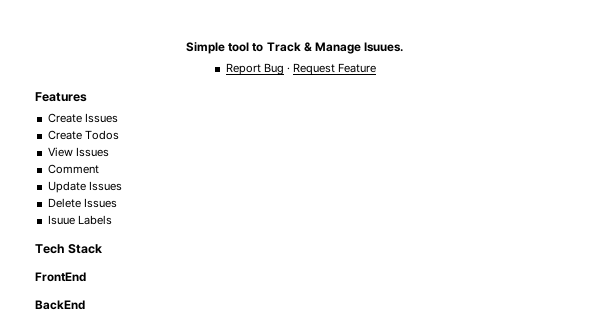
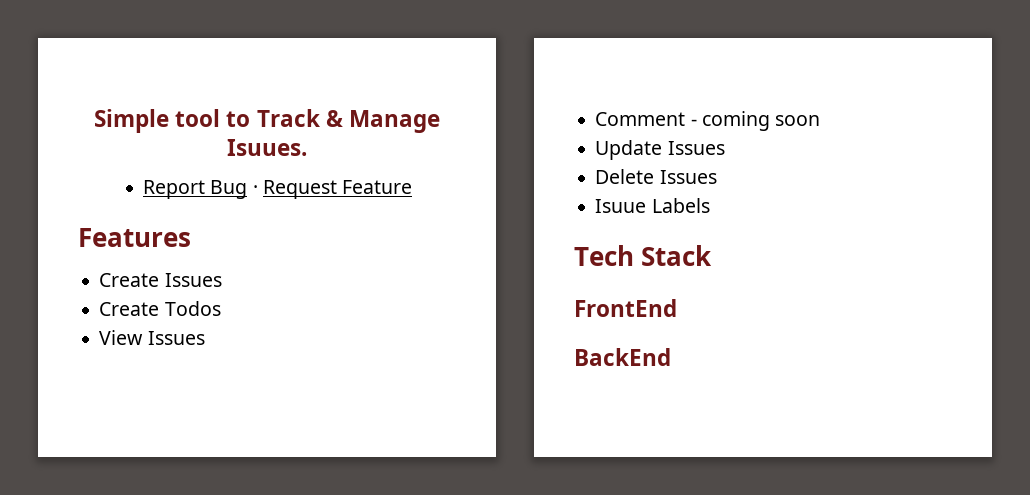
- Comment
+ Comment - coming soon

